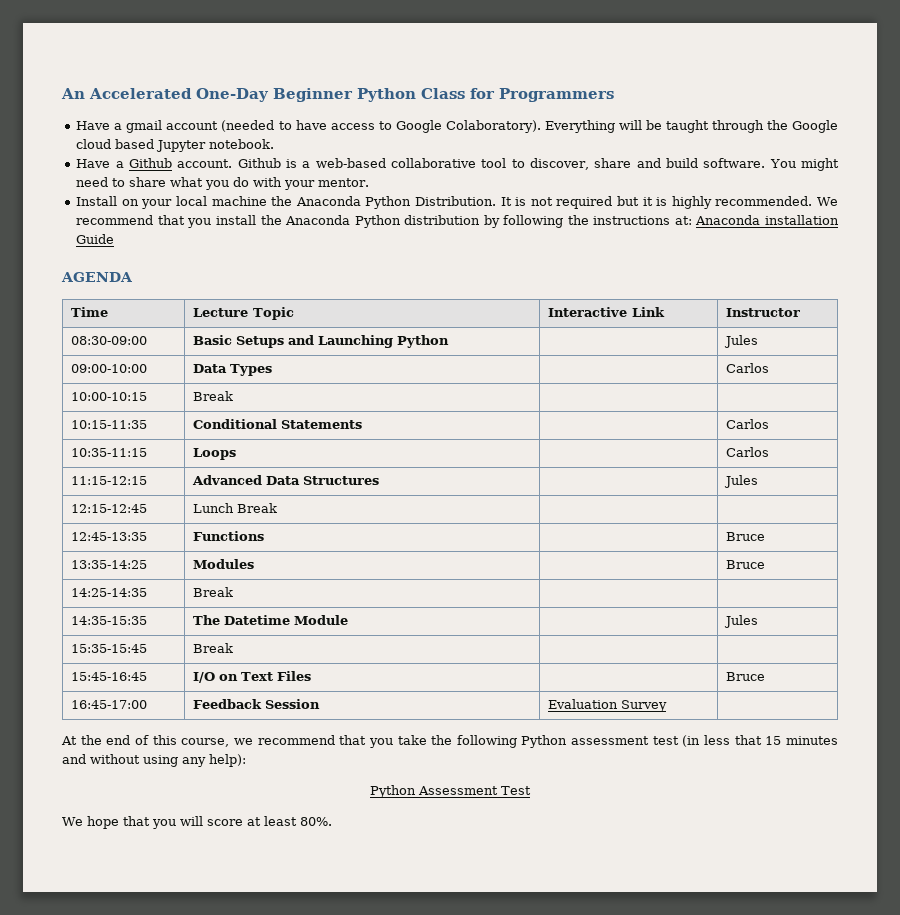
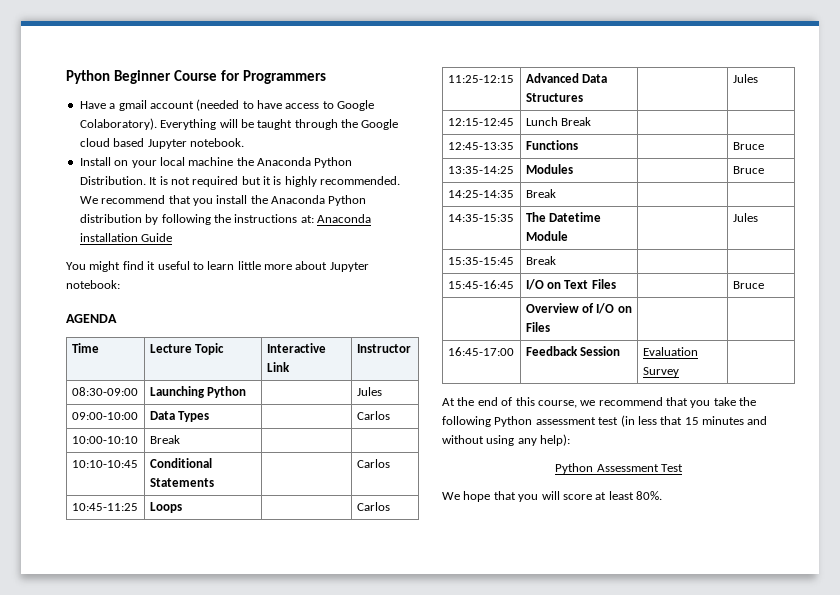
- An Accelerated One-Day Beginner Python Class for Programmers
+ Python Beginner Course for Programmers
- Have a Github account. Github is a web-based collaborative tool to discover, share and build software. You might need to share what you do with your mentor.
+ You might find it useful to learn little more about Jupyter notebook:
- 08:30-09:00 | Basic Setups and Launching Python | | Jules
+ 08:30-09:00 | Launching Python | | Jules
- 10:00-10:15 | Break | |
- 10:15-11:35 | Conditional Statements | | Carlos
+ 10:00-10:10 | Break | |
+ 10:10-10:45 | Conditional Statements | | Carlos
- 10:35-11:15 | Loops | | Carlos
+ 10:45-11:25 | Loops | | Carlos
- 11:15-12:15 | Advanced Data Structures | | Jules
+ 11:25-12:15 | Advanced Data Structures | | Jules
+ | Overview of I/O on Files | |

